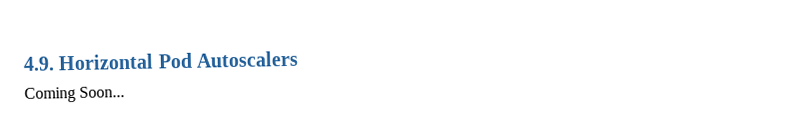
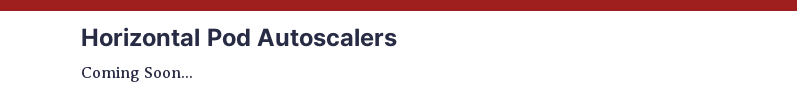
- 4.9. Horizontal Pod Autoscalers
+ Horizontal Pod Autoscalers

